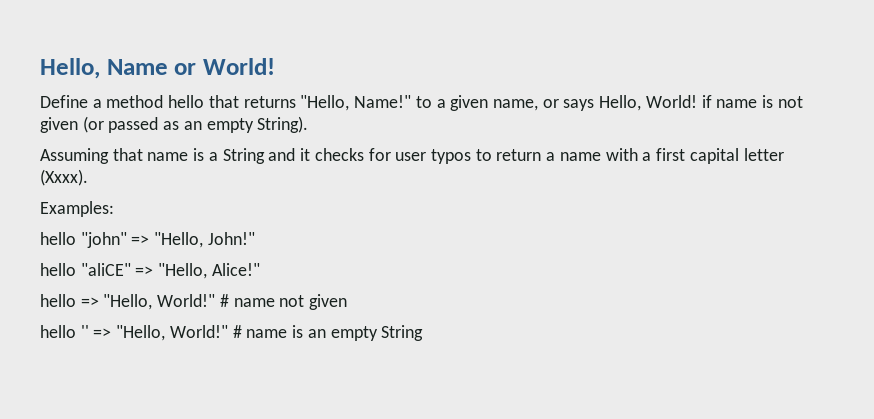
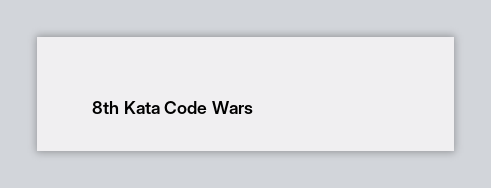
- Hello, Name or World!
- Define a method hello that returns "Hello, Name!" to a given name, or says Hello, World! if name is not given (or passed as an empty String).
- Assuming that name is a String and it checks for user typos to return a name with a first capital letter (Xxxx).
- Examples:
- hello "john" => "Hello, John!"
- hello "aliCE" => "Hello, Alice!"
- hello => "Hello, World!" # name not given
- hello '' => "Hello, World!" # name is an empty String
+ 8th Kata Code Wars

